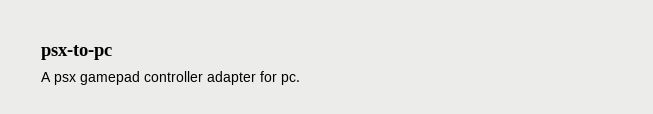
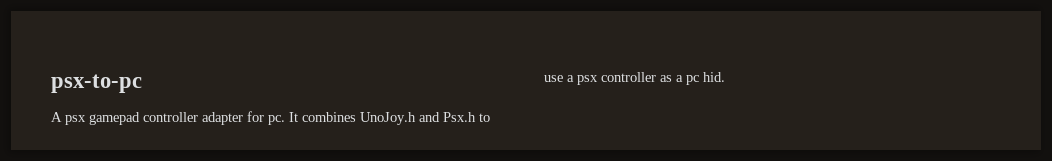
+ It combines UnoJoy.h and Psx.h to use a psx controller as a pc hid.

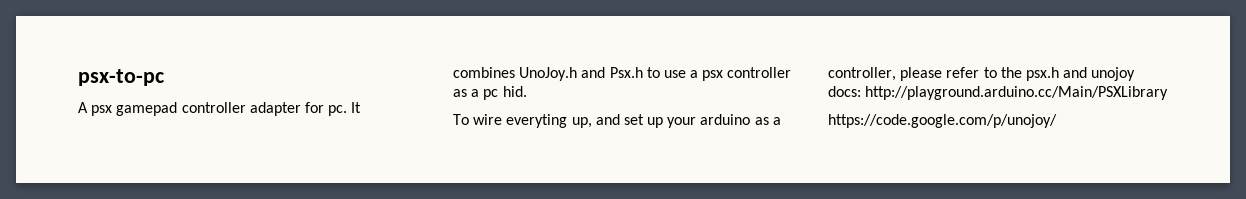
+ To wire everyting up, and set up your arduino as a controller, please refer to the psx.h and unojoy docs: http://playground.arduino.cc/Main/PSXLibrary
+ https://code.google.com/p/unojoy/

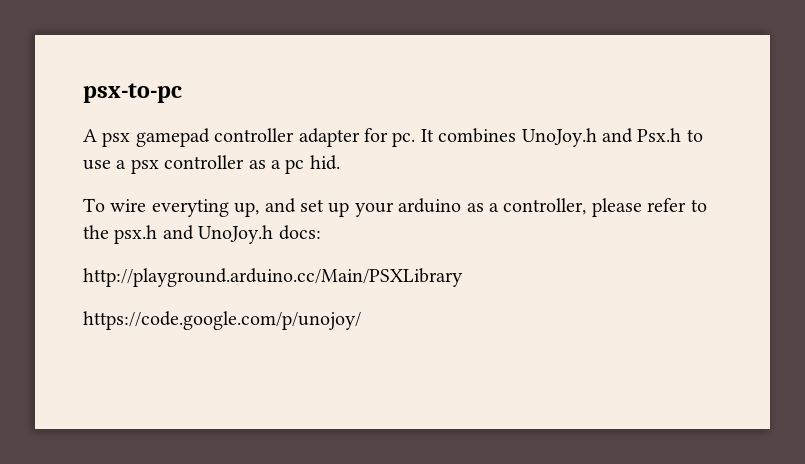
- To wire everyting up, and set up your arduino as a controller, please refer to the psx.h and unojoy docs: http://playground.arduino.cc/Main/PSXLibrary
+ To wire everyting up, and set up your arduino as a controller, please refer to the psx.h and UnoJoy.h docs:
+ http://playground.arduino.cc/Main/PSXLibrary

